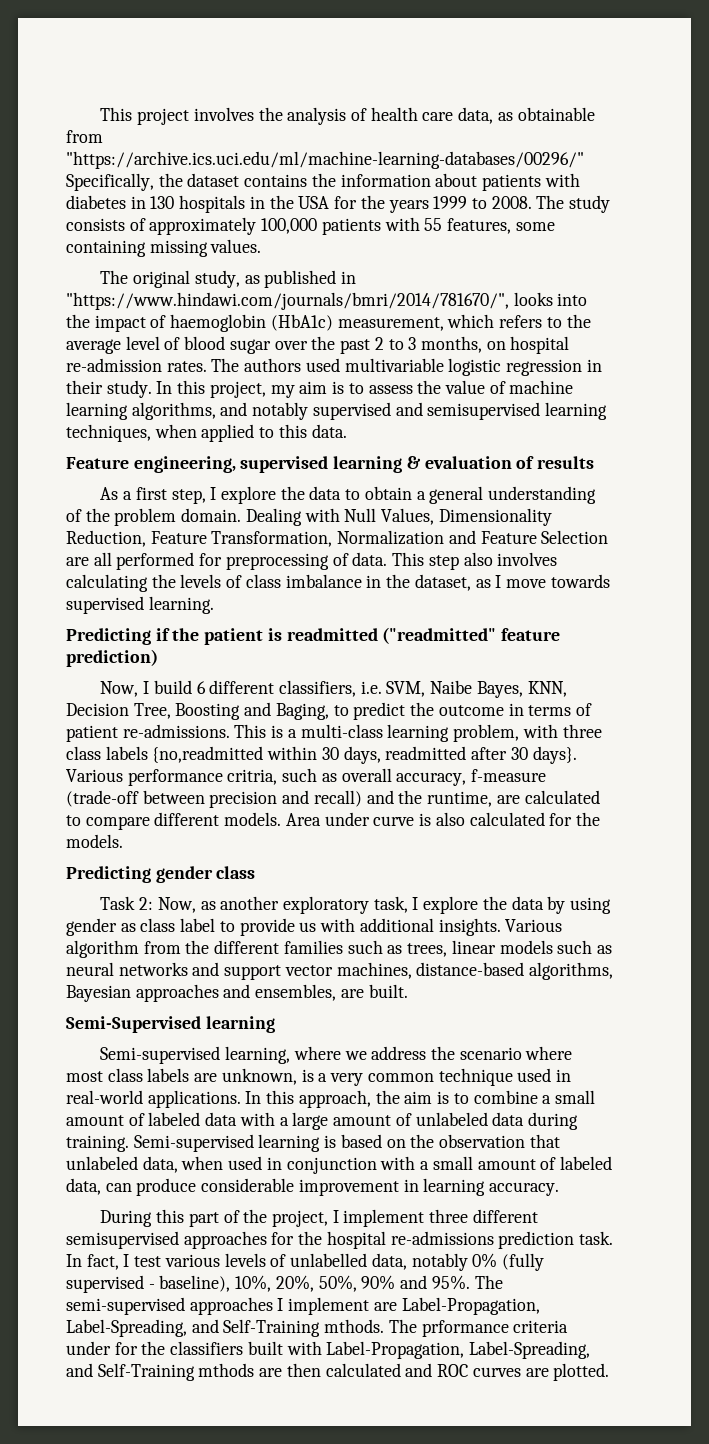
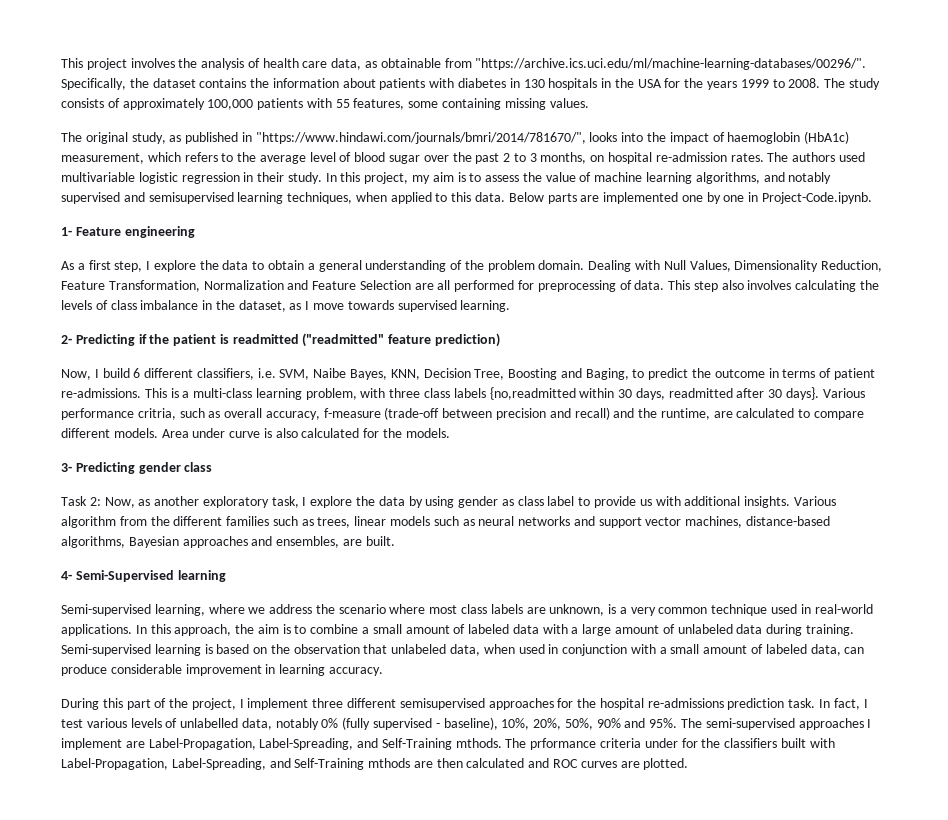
- This project involves the analysis of health care data, as obtainable from "https://archive.ics.uci.edu/ml/machine-learning-databases/00296/" Specifically, the dataset contains the information about patients with diabetes in 130 hospitals in the USA for the years 1999 to 2008.
+ This project involves the analysis of health care data, as obtainable from "https://archive.ics.uci.edu/ml/machine-learning-databases/00296/". Specifically, the dataset contains the information about patients with diabetes in 130 hospitals in the USA for the years 1999 to 2008.
- In this project, my aim is to assess the value of machine learning algorithms, and notably supervised and semisupervised learning techniques, when applied to this data.
- Feature engineering, supervised learning & evaluation of results
+ In this project, my aim is to assess the value of machine learning algorithms, and notably supervised and semisupervised learning techniques, when applied to this data. Below parts are implemented one by one in Project-Code.ipynb.
+ 1- Feature engineering
- Predicting if the patient is readmitted ("readmitted" feature prediction)
+ 2- Predicting if the patient is readmitted ("readmitted" feature prediction)
- Predicting gender class
+ 3- Predicting gender class
- Semi-Supervised learning
+ 4- Semi-Supervised learning

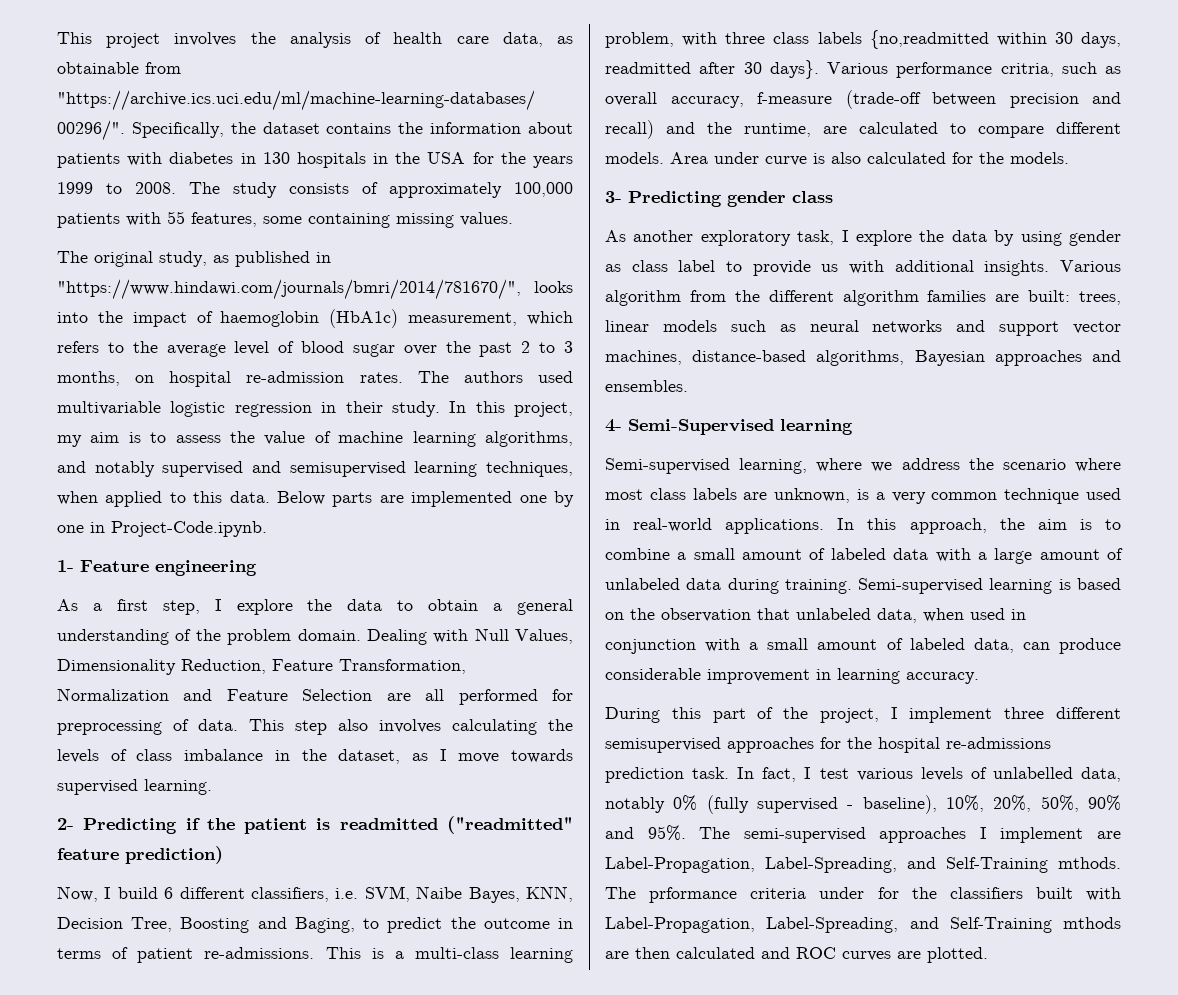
- Task 2: Now, as another exploratory task, I explore the data by using gender as class label to provide us with additional insights.
+ As another exploratory task, I explore the data by using gender as class label to provide us with additional insights.
- Various algorithm from the different families such as trees, linear models such as neural networks and support vector machines, distance-based algorithms, Bayesian approaches and ensembles, are built.
+ Various algorithm from the different algorithm families are built: trees, linear models such as neural networks and support vector machines, distance-based algorithms, Bayesian approaches and ensembles.

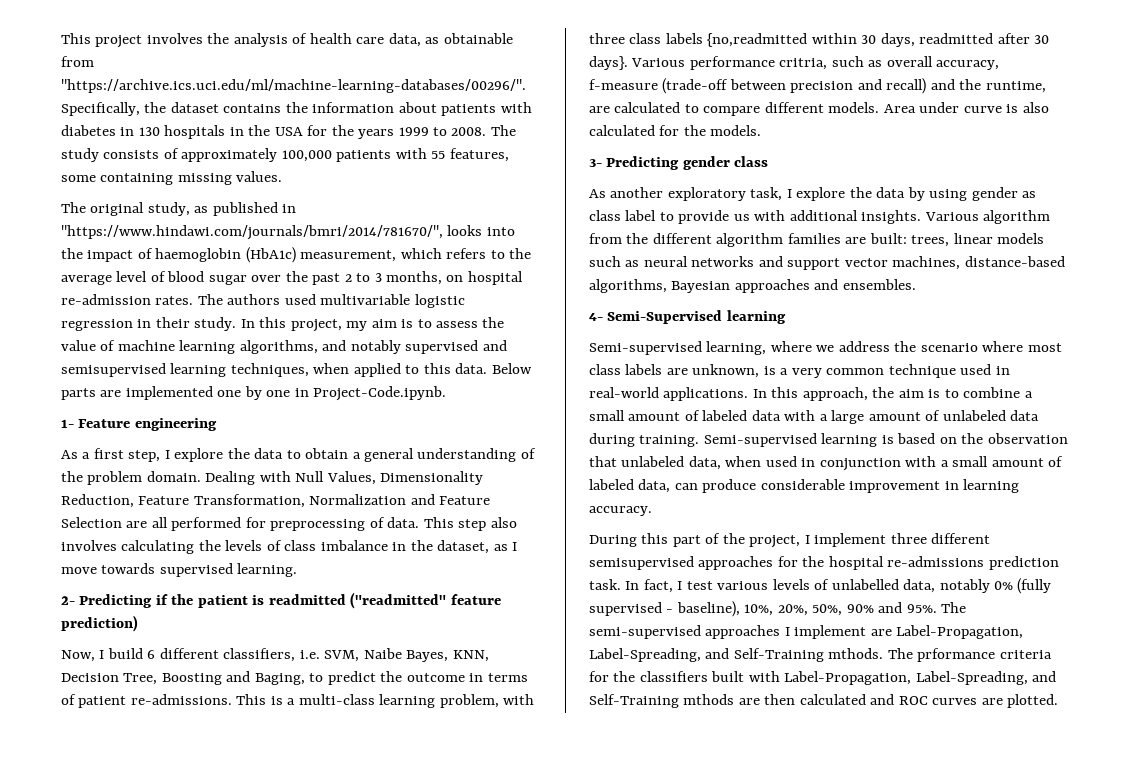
- The prformance criteria under for the classifiers built with Label-Propagation, Label-Spreading, and Self-Training mthods are then calculated and ROC curves are plotted.
+ The prformance criteria for the classifiers built with Label-Propagation, Label-Spreading, and Self-Training mthods are then calculated and ROC curves are plotted.

